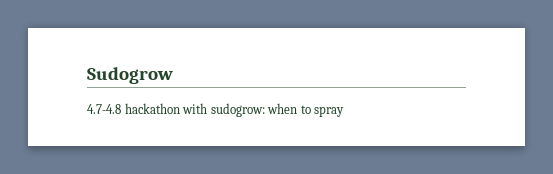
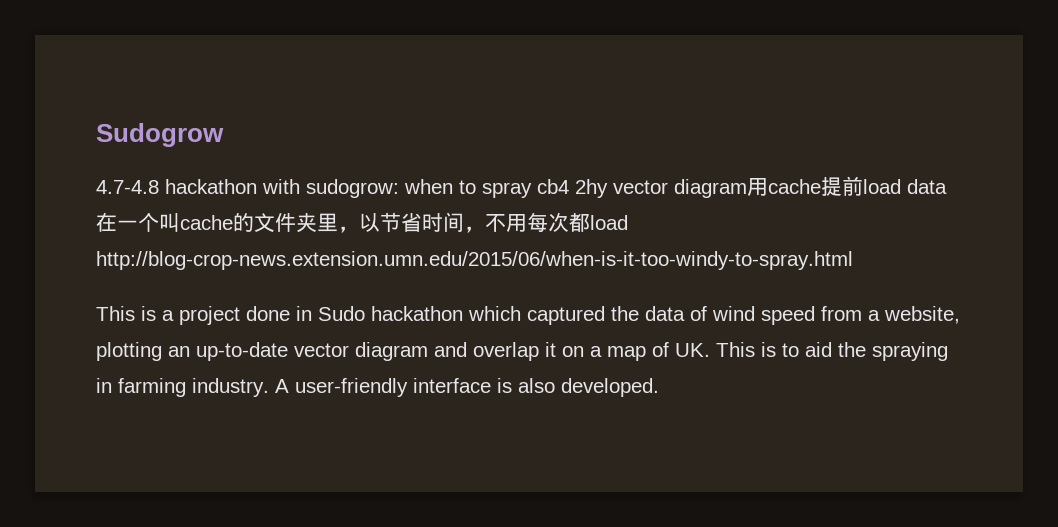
- 4.7-4.8 hackathon with sudogrow: when to spray
+ 4.7-4.8 hackathon with sudogrow: when to spray cb4 2hy vector diagram用cache提前load data在一个叫cache的文件夹里，以节省时间，不用每次都load http://blog-crop-news.extension.umn.edu/2015/06/when-is-it-too-windy-to-spray.html
+ This is a project done in Sudo hackathon which captured the data of wind speed from a website, plotting an up-to-date vector diagram and overlap it on a map of UK. This is to aid the spraying in farming industry. A user-friendly interface is also developed.

